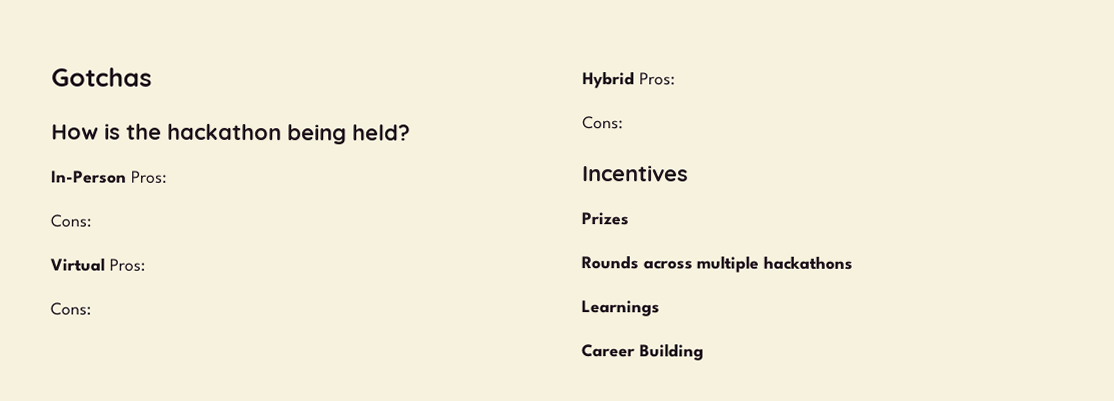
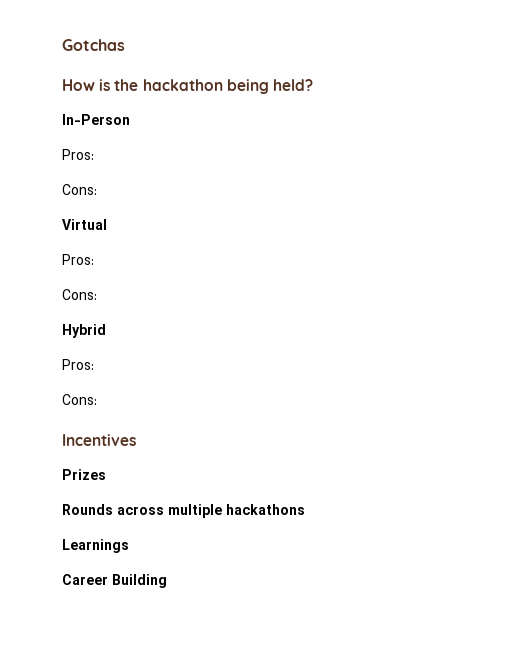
- In-Person Pros:
+ In-Person
+ Pros:
- Virtual Pros:
+ Virtual
+ Pros:
- Hybrid Pros:
+ Hybrid
+ Pros:

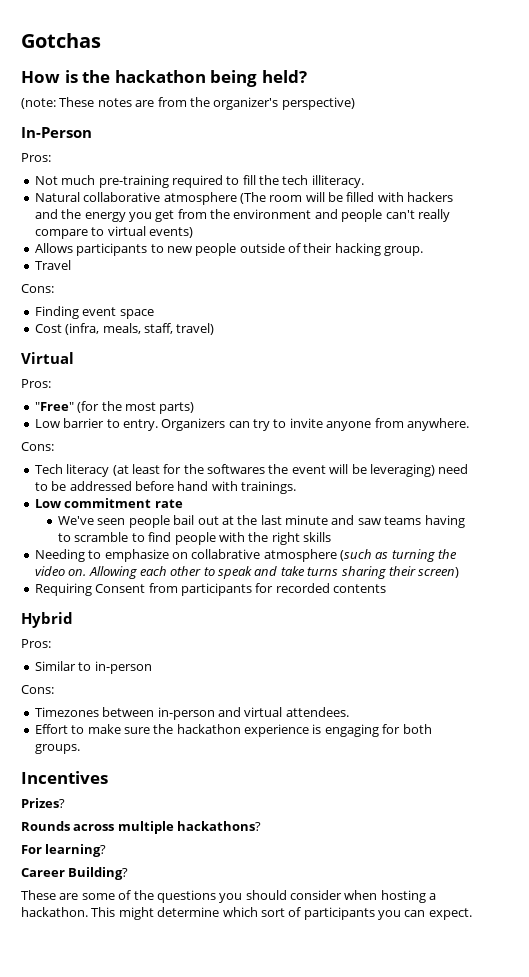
+ (note: These notes are from the organizer's perspective)
  In-Person
  Pros:
+ Not much pre-training required to fill the tech illiteracy.
+ Natural collaborative atmosphere (The room will be filled with hackers and the energy you get from the environment and people can't really compare to virtual events)
+ Allows participants to new people outside of their hacking group.
+ Travel
  Cons:
+ Finding event space
+ Cost (infra, meals, staff, travel)
  Virtual
  Pros:
+ "Free" (for the most parts)
+ Low barrier to entry. Organizers can try to invite anyone from anywhere.
  Cons:
+ Tech literacy (at least for the softwares the event will be leveraging) need to be addressed before hand with trainings.
+ Low commitment rate
+ We've seen people bail out at the last minute and saw teams having to scramble to find people with the right skills
+ Needing to emphasize on collabrative atmosphere (such as turning the video on. Allowing each other to speak and take turns sharing their screen)
+ Requiring Consent from participants for recorded contents
  Hybrid
  Pros:
+ Similar to in-person
  Cons:
+ Timezones between in-person and virtual attendees.
+ Effort to make sure the hackathon experience is engaging for both groups.
- Prizes
+ Prizes?
- Rounds across multiple hackathons
- Learnings
- Career Building
+ Rounds across multiple hackathons?
+ For learning?
+ Career Building?
+ These are some of the questions you should consider when hosting a hackathon. This might determine which sort of participants you can expect.

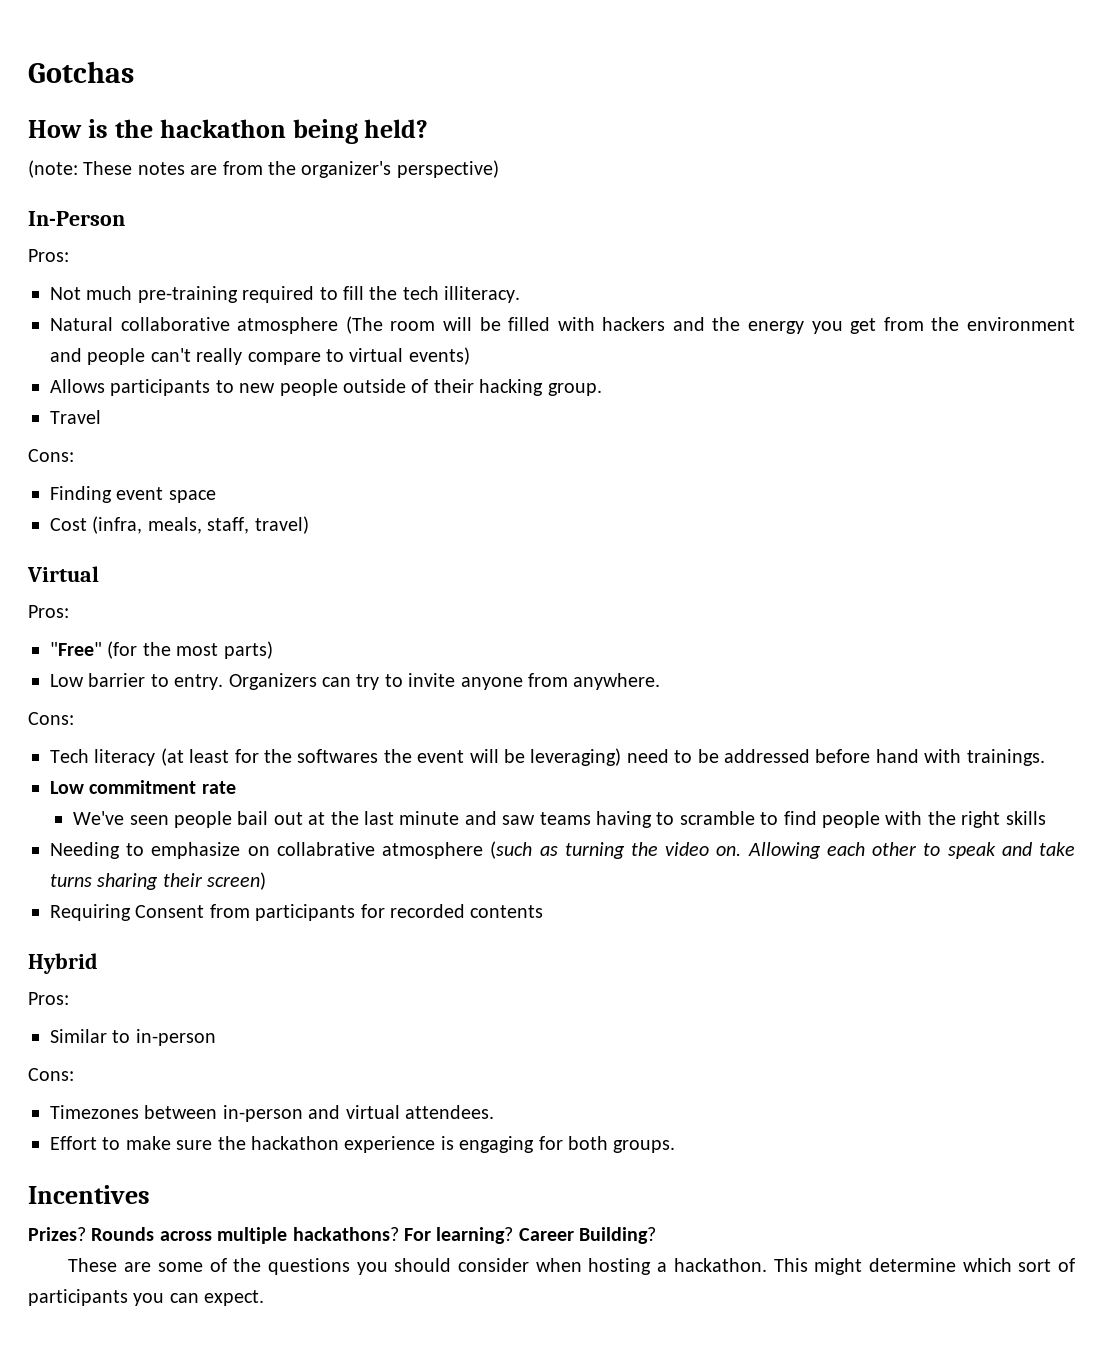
- Prizes?
- Rounds across multiple hackathons?
- For learning?
- Career Building?
+ Prizes? Rounds across multiple hackathons? For learning? Career Building?

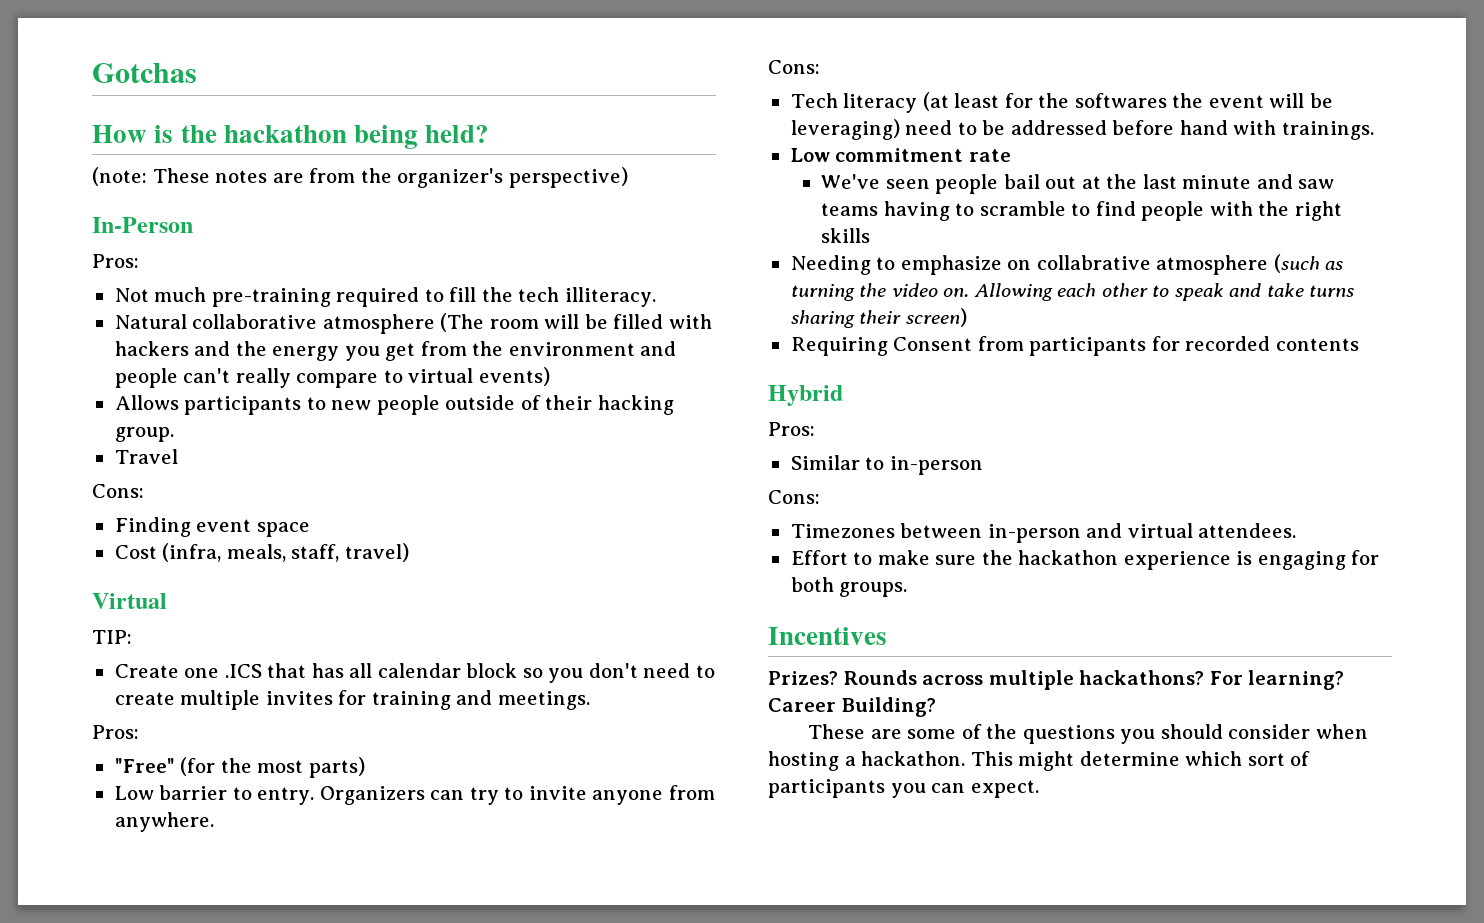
+ TIP:
+ Create one .ICS that has all calendar block so you don't need to create multiple invites for training and meetings.

